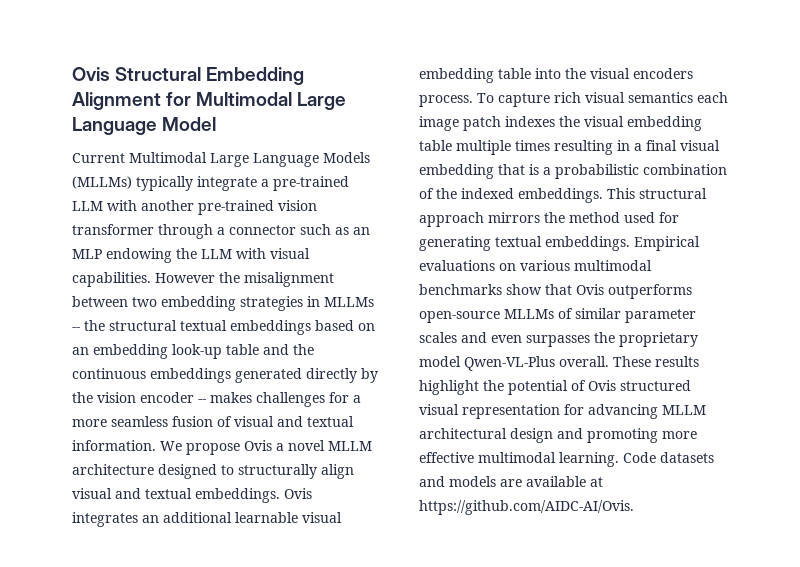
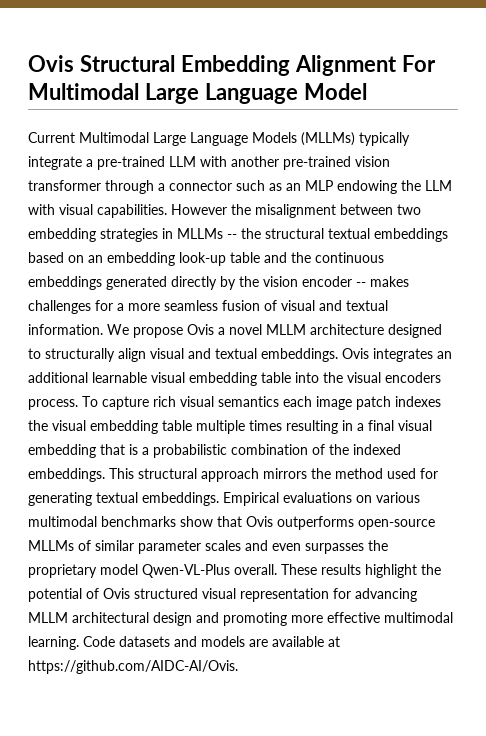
- Ovis Structural Embedding Alignment for Multimodal Large Language Model
+ Ovis Structural Embedding Alignment For Multimodal Large Language Model

